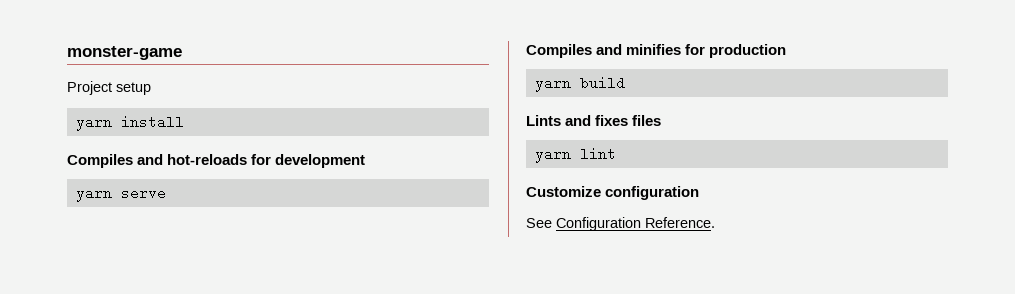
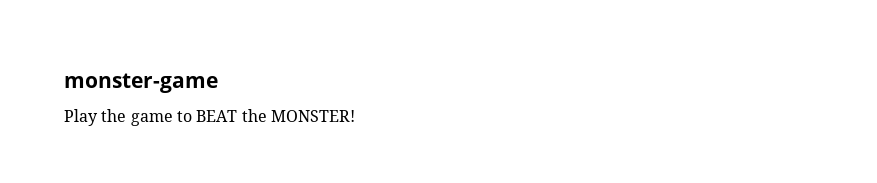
- Project setup
- yarn install
- Compiles and hot-reloads for development
- yarn serve
- Compiles and minifies for production
- yarn build
- Lints and fixes files
- yarn lint
- Customize configuration
- See Configuration Reference.
+ Play the game to BEAT the MONSTER!

